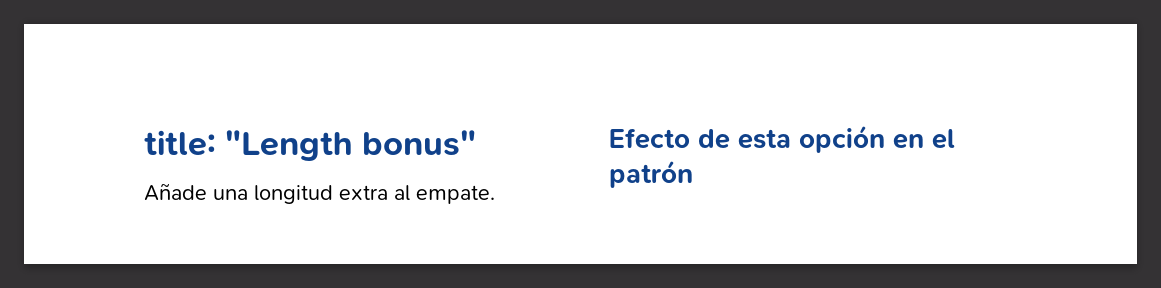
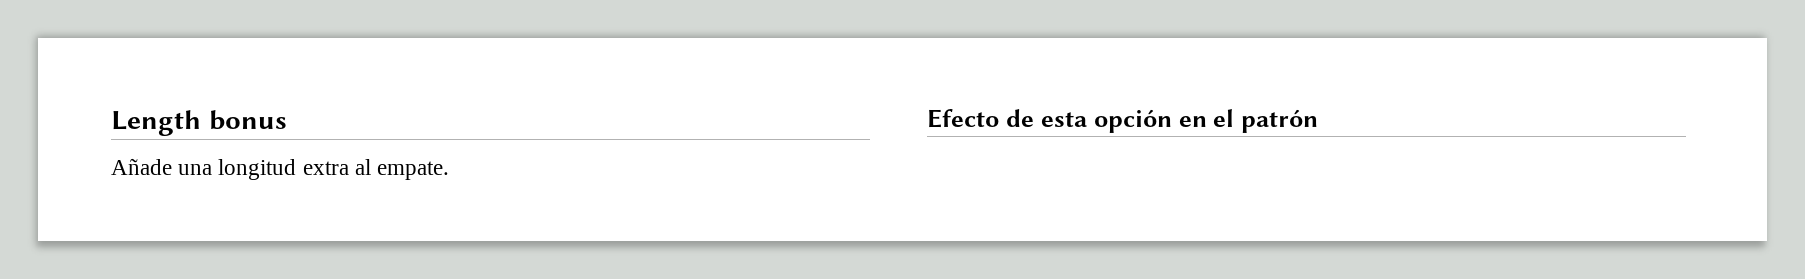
- title: "Length bonus"
+ Length bonus

